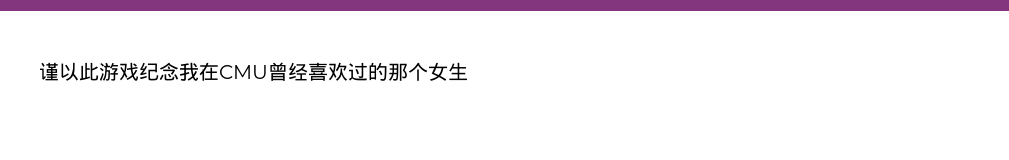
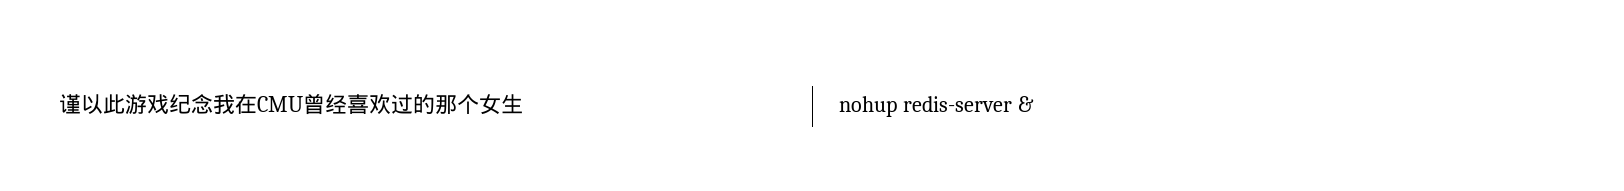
+ nohup redis-server &

